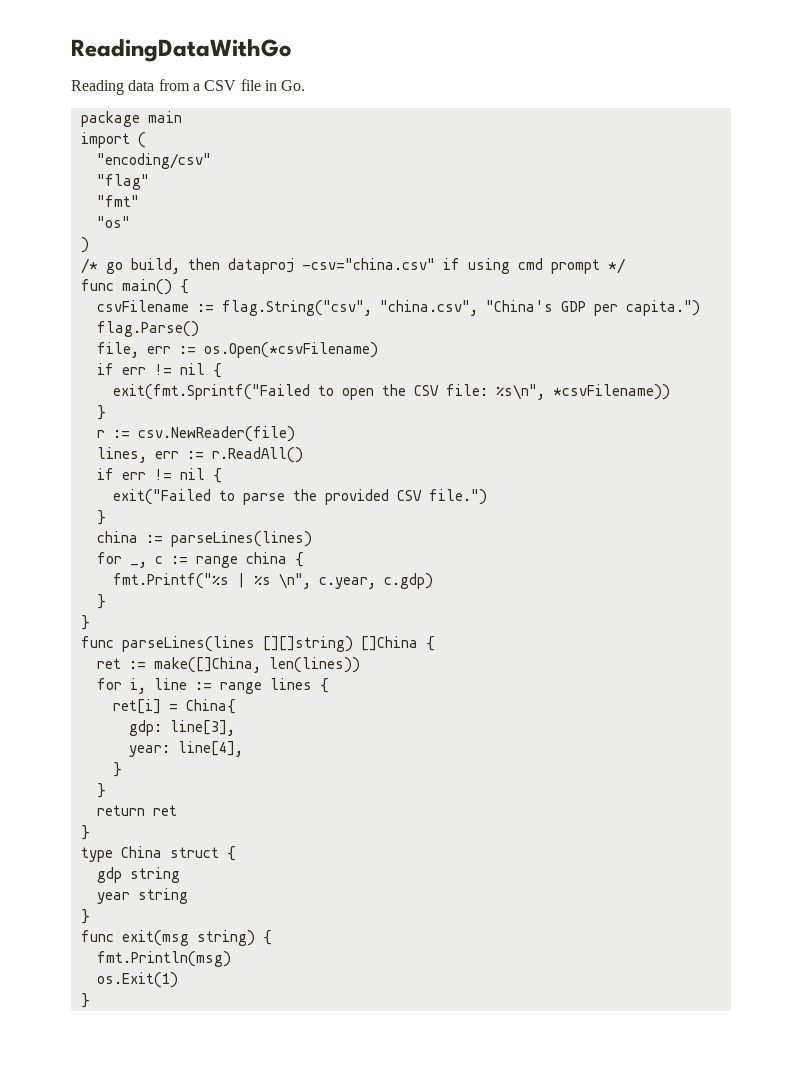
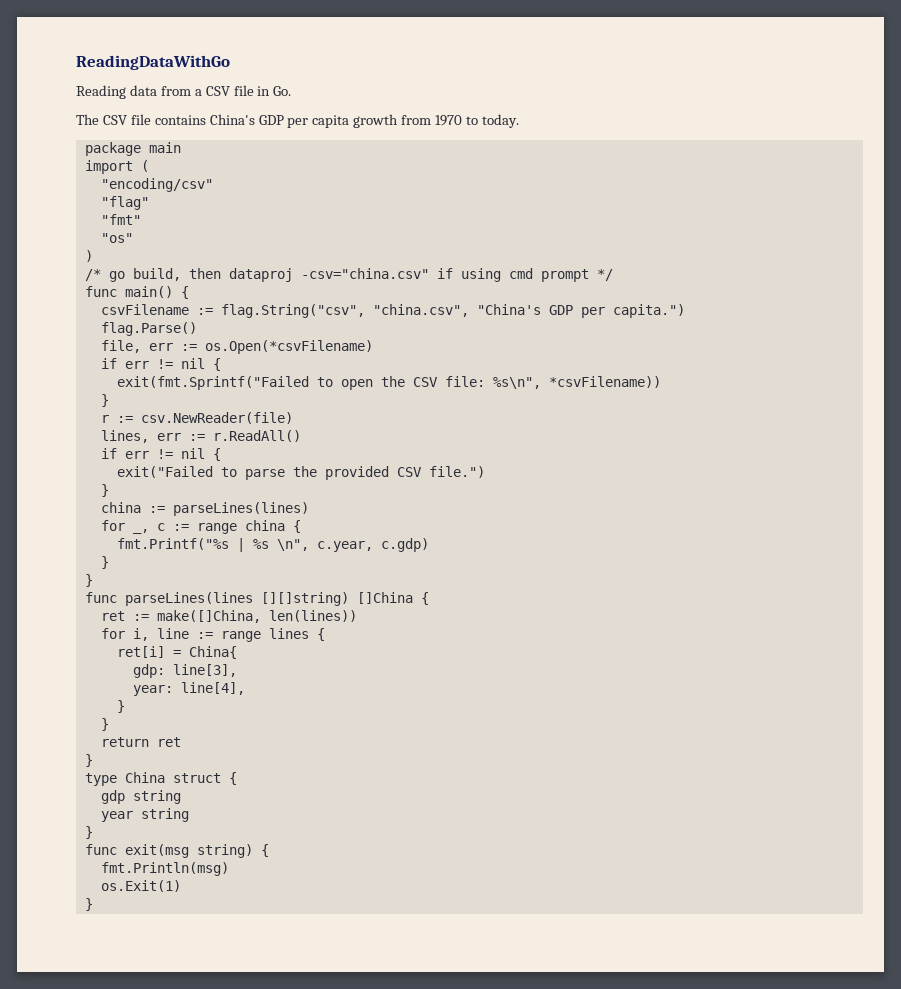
+ The CSV file contains China's GDP per capita growth from 1970 to today.

